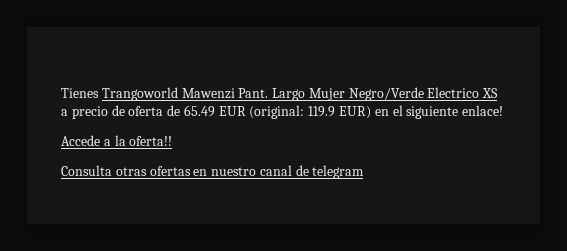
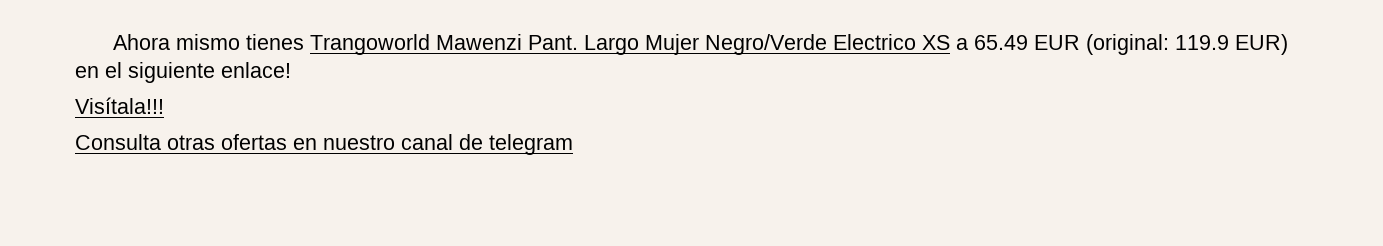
- Tienes Trangoworld Mawenzi Pant.
+ Ahora mismo tienes Trangoworld Mawenzi Pant.
- Largo Mujer Negro/Verde Electrico XS a precio de oferta de 65.49 EUR (original: 119.9 EUR) en el siguiente enlace!
+ Largo Mujer Negro/Verde Electrico XS a 65.49 EUR (original: 119.9 EUR) en el siguiente enlace!
- Accede a la oferta!!
+ Visítala!!!

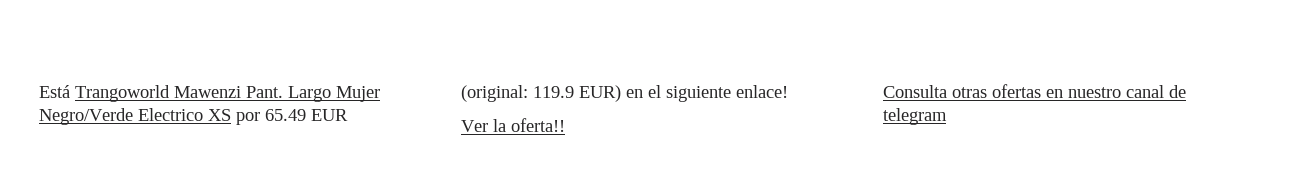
- Ahora mismo tienes Trangoworld Mawenzi Pant.
+ Está Trangoworld Mawenzi Pant.
- Largo Mujer Negro/Verde Electrico XS a 65.49 EUR (original: 119.9 EUR) en el siguiente enlace!
+ Largo Mujer Negro/Verde Electrico XS por 65.49 EUR (original: 119.9 EUR) en el siguiente enlace!
- Visítala!!!
+ Ver la oferta!!

